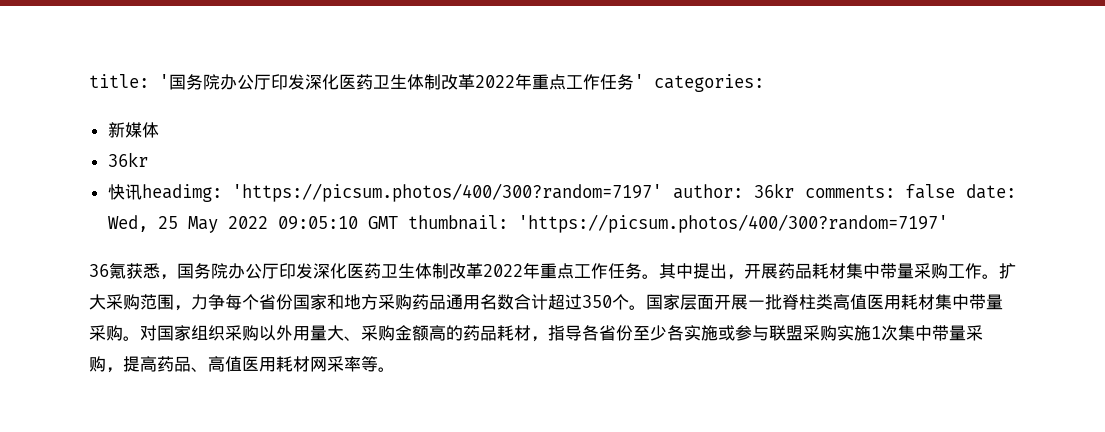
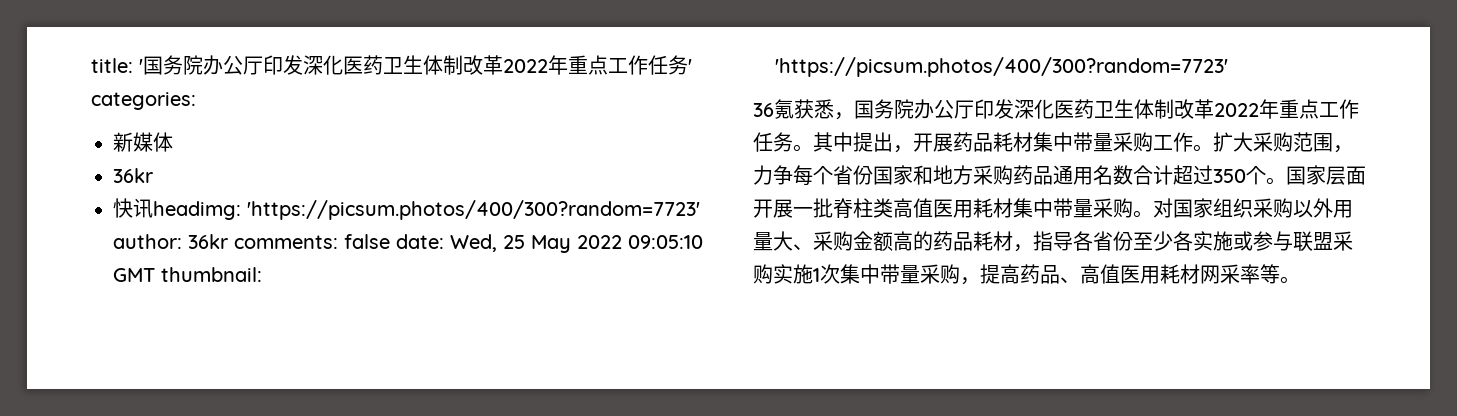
- 快讯headimg: 'https://picsum.photos/400/300?random=7197' author: 36kr comments: false date: Wed, 25 May 2022 09:05:10 GMT thumbnail: 'https://picsum.photos/400/300?random=7197'
+ 快讯headimg: 'https://picsum.photos/400/300?random=7723' author: 36kr comments: false date: Wed, 25 May 2022 09:05:10 GMT thumbnail: 'https://picsum.photos/400/300?random=7723'

